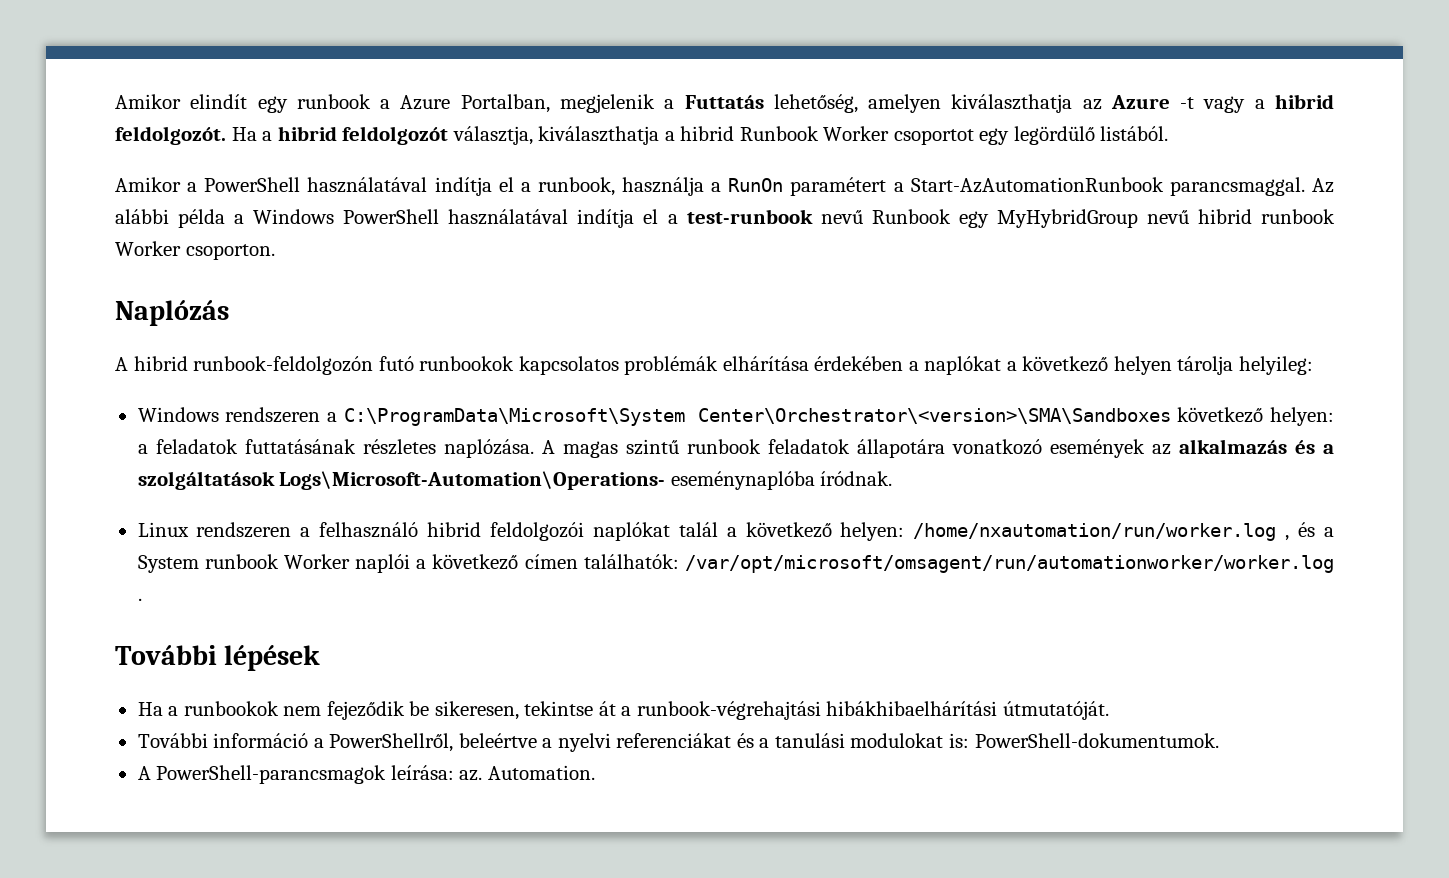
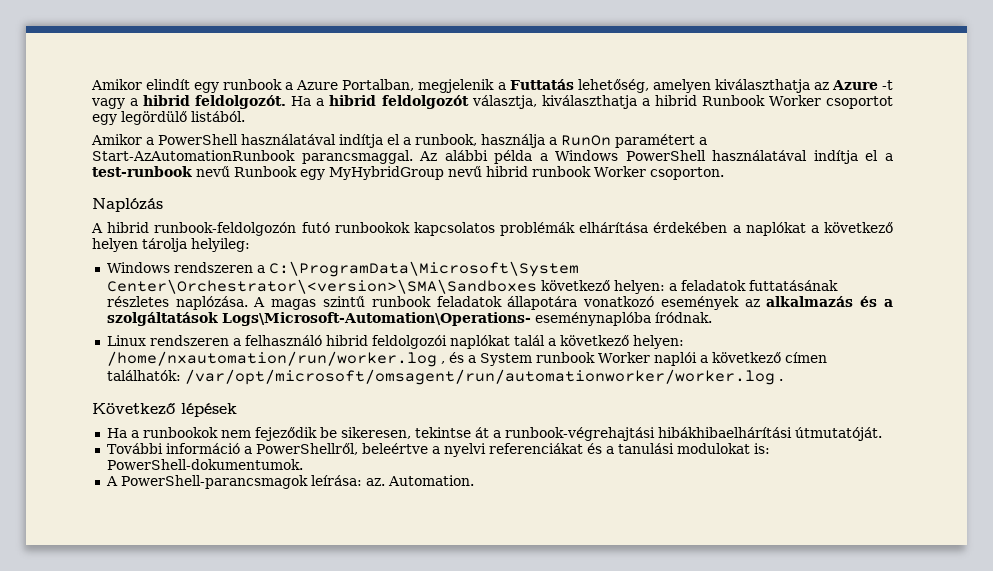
- További lépések
+ Következő lépések

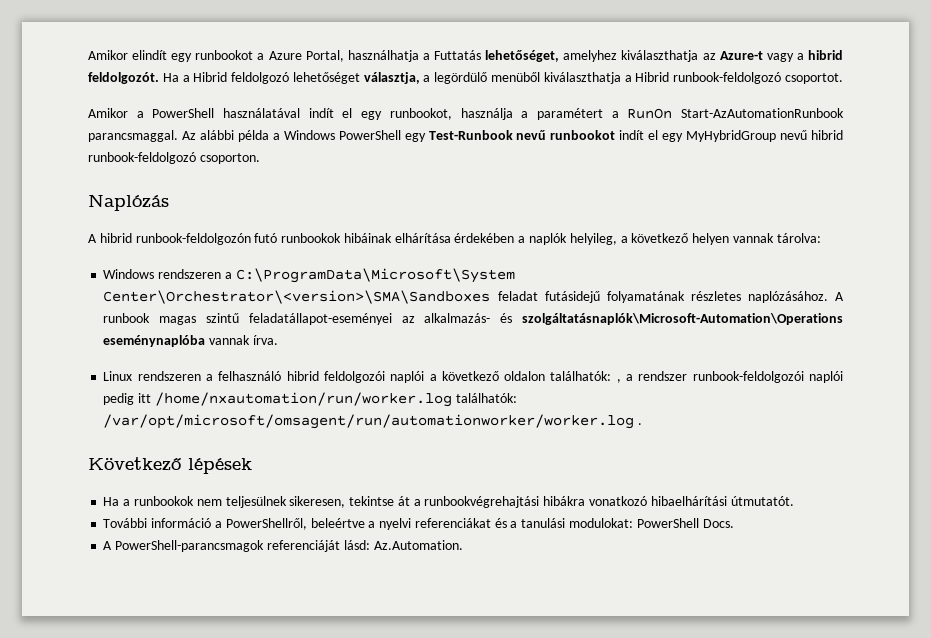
- Amikor elindít egy runbook a Azure Portalban, megjelenik a Futtatás lehetőség, amelyen kiválaszthatja az Azure -t vagy a hibrid feldolgozót.
+ Amikor elindít egy runbookot a Azure Portal, használhatja a Futtatás lehetőséget, amelyhez kiválaszthatja az Azure-t vagy a hibrid feldolgozót.
- Ha a hibrid feldolgozót választja, kiválaszthatja a hibrid Runbook Worker csoportot egy legördülő listából.
+ Ha a Hibrid feldolgozó lehetőséget választja, a legördülő menüből kiválaszthatja a Hibrid runbook-feldolgozó csoportot.
- Amikor a PowerShell használatával indítja el a runbook, használja a RunOn paramétert a Start-AzAutomationRunbook parancsmaggal.
+ Amikor a PowerShell használatával indít el egy runbookot, használja a paramétert a RunOn Start-AzAutomationRunbook parancsmaggal.
- Az alábbi példa a Windows PowerShell használatával indítja el a test-runbook nevű Runbook egy MyHybridGroup nevű hibrid runbook Worker csoporton.
+ Az alábbi példa a Windows PowerShell egy Test-Runbook nevű runbookot indít el egy MyHybridGroup nevű hibrid runbook-feldolgozó csoporton.
- A hibrid runbook-feldolgozón futó runbookok kapcsolatos problémák elhárítása érdekében a naplókat a következő helyen tárolja helyileg:
+ A hibrid runbook-feldolgozón futó runbookok hibáinak elhárítása érdekében a naplók helyileg, a következő helyen vannak tárolva:
- Windows rendszeren a C:\ProgramData\Microsoft\System Center\Orchestrator\<version>\SMA\Sandboxes következő helyen: a feladatok futtatásának részletes naplózása. A magas szintű runbook feladatok állapotára vonatkozó események az alkalmazás és a szolgáltatások Logs\Microsoft-Automation\Operations- eseménynaplóba íródnak.
+ Windows rendszeren a C:\ProgramData\Microsoft\System Center\Orchestrator\<version>\SMA\Sandboxes feladat futásidejű folyamatának részletes naplózásához. A runbook magas szintű feladatállapot-eseményei az alkalmazás- és szolgáltatásnaplók\Microsoft-Automation\Operations eseménynaplóba vannak írva.
- Linux rendszeren a felhasználó hibrid feldolgozói naplókat talál a következő helyen: /home/nxautomation/run/worker.log , és a System runbook Worker naplói a következő címen találhatók: /var/opt/microsoft/omsagent/run/automationworker/worker.log .
+ Linux rendszeren a felhasználó hibrid feldolgozói naplói a következő oldalon találhatók: , a rendszer runbook-feldolgozói naplói pedig itt /home/nxautomation/run/worker.log találhatók: /var/opt/microsoft/omsagent/run/automationworker/worker.log .
- Ha a runbookok nem fejeződik be sikeresen, tekintse át a runbook-végrehajtási hibákhibaelhárítási útmutatóját.
+ Ha a runbookok nem teljesülnek sikeresen, tekintse át a runbookvégrehajtási hibákra vonatkozó hibaelhárítási útmutatót.
- További információ a PowerShellről, beleértve a nyelvi referenciákat és a tanulási modulokat is: PowerShell-dokumentumok.
+ További információ a PowerShellről, beleértve a nyelvi referenciákat és a tanulási modulokat: PowerShell Docs.
- A PowerShell-parancsmagok leírása: az. Automation.
+ A PowerShell-parancsmagok referenciáját lásd: Az.Automation.

